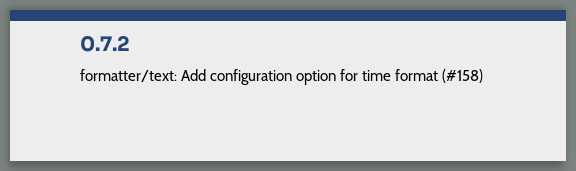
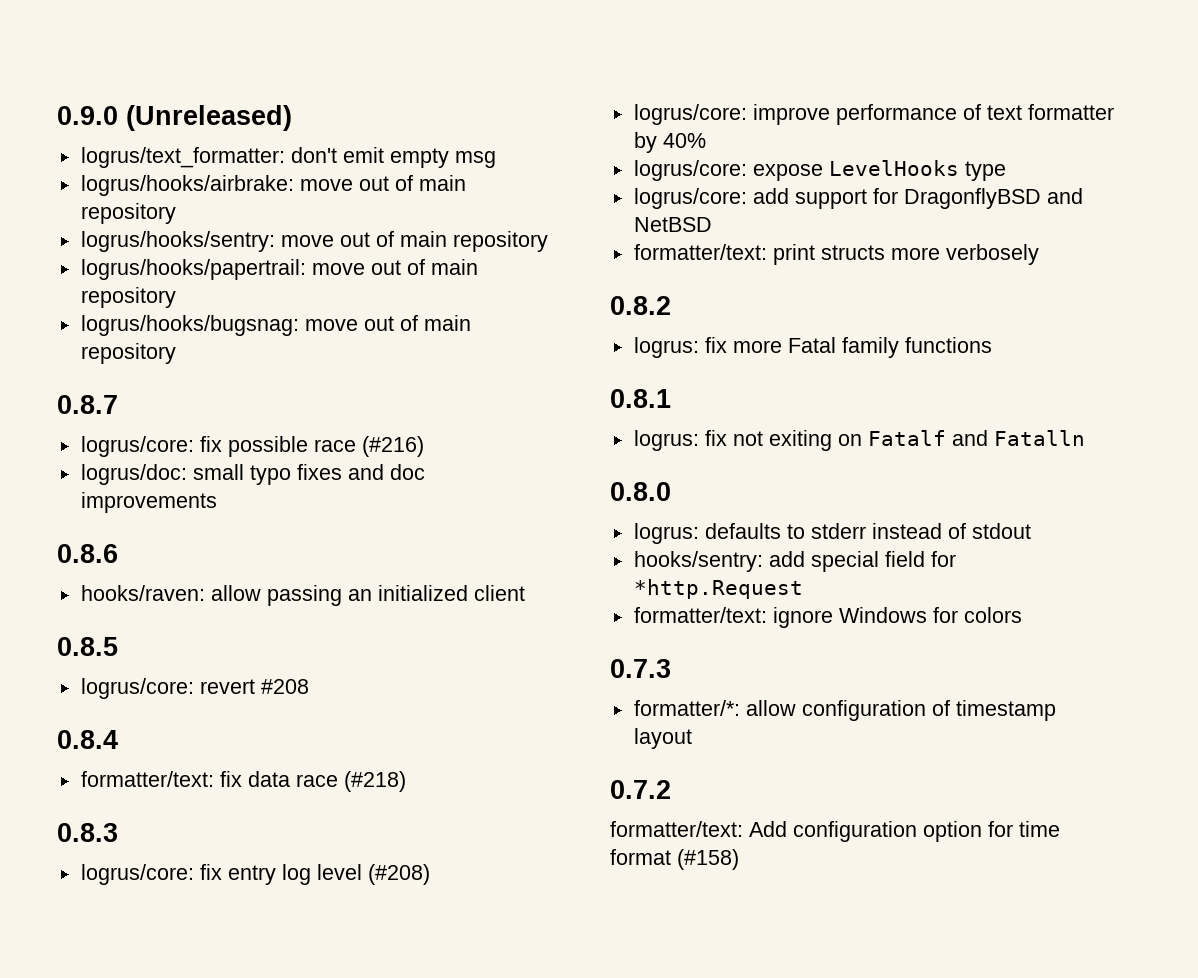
+ 0.9.0 (Unreleased)
+ logrus/text_formatter: don't emit empty msg
+ logrus/hooks/airbrake: move out of main repository
+ logrus/hooks/sentry: move out of main repository
+ logrus/hooks/papertrail: move out of main repository
+ logrus/hooks/bugsnag: move out of main repository
+ 0.8.7
+ logrus/core: fix possible race (#216)
+ logrus/doc: small typo fixes and doc improvements
+ 0.8.6
+ hooks/raven: allow passing an initialized client
+ 0.8.5
+ logrus/core: revert #208
+ 0.8.4
+ formatter/text: fix data race (#218)
+ 0.8.3
+ logrus/core: fix entry log level (#208)
+ logrus/core: improve performance of text formatter by 40%
+ logrus/core: expose LevelHooks type
+ logrus/core: add support for DragonflyBSD and NetBSD
+ formatter/text: print structs more verbosely
+ 0.8.2
+ logrus: fix more Fatal family functions
+ 0.8.1
+ logrus: fix not exiting on Fatalf and Fatalln
+ 0.8.0
+ logrus: defaults to stderr instead of stdout
+ hooks/sentry: add special field for *http.Request
+ formatter/text: ignore Windows for colors
+ 0.7.3
+ formatter/*: allow configuration of timestamp layout

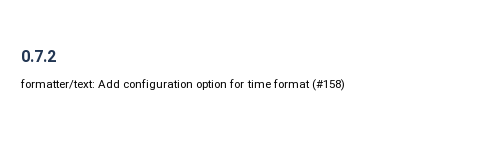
- 0.9.0 (Unreleased)
- logrus/text_formatter: don't emit empty msg
- logrus/hooks/airbrake: move out of main repository
- logrus/hooks/sentry: move out of main repository
- logrus/hooks/papertrail: move out of main repository
- logrus/hooks/bugsnag: move out of main repository
- 0.8.7
- logrus/core: fix possible race (#216)
- logrus/doc: small typo fixes and doc improvements
- 0.8.6
- hooks/raven: allow passing an initialized client
- 0.8.5
- logrus/core: revert #208
- 0.8.4
- formatter/text: fix data race (#218)
- 0.8.3
- logrus/core: fix entry log level (#208)
- logrus/core: improve performance of text formatter by 40%
- logrus/core: expose LevelHooks type
- logrus/core: add support for DragonflyBSD and NetBSD
- formatter/text: print structs more verbosely
- 0.8.2
- logrus: fix more Fatal family functions
- 0.8.1
- logrus: fix not exiting on Fatalf and Fatalln
- 0.8.0
- logrus: defaults to stderr instead of stdout
- hooks/sentry: add special field for *http.Request
- formatter/text: ignore Windows for colors
- 0.7.3
- formatter/*: allow configuration of timestamp layout

